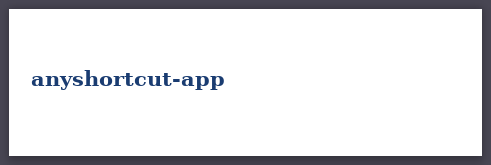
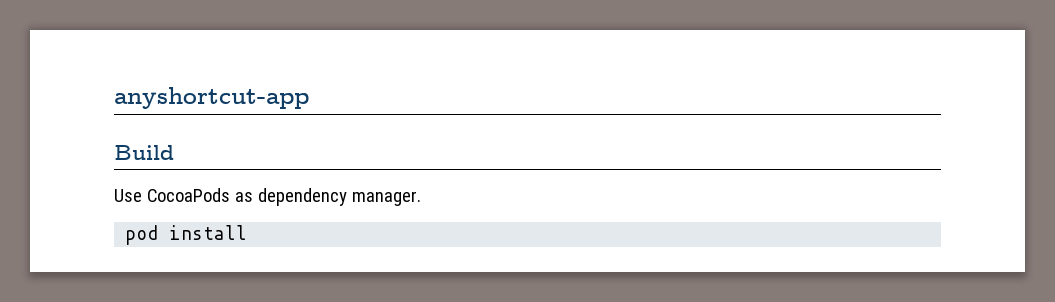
+ Build
+ Use CocoaPods as dependency manager.
+ pod install

